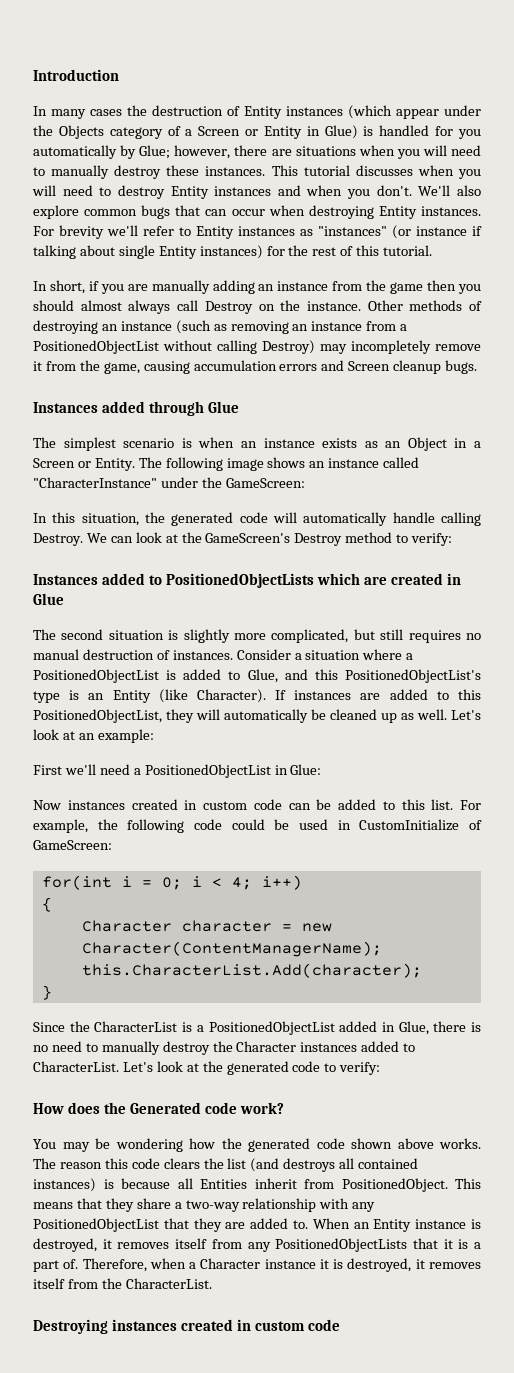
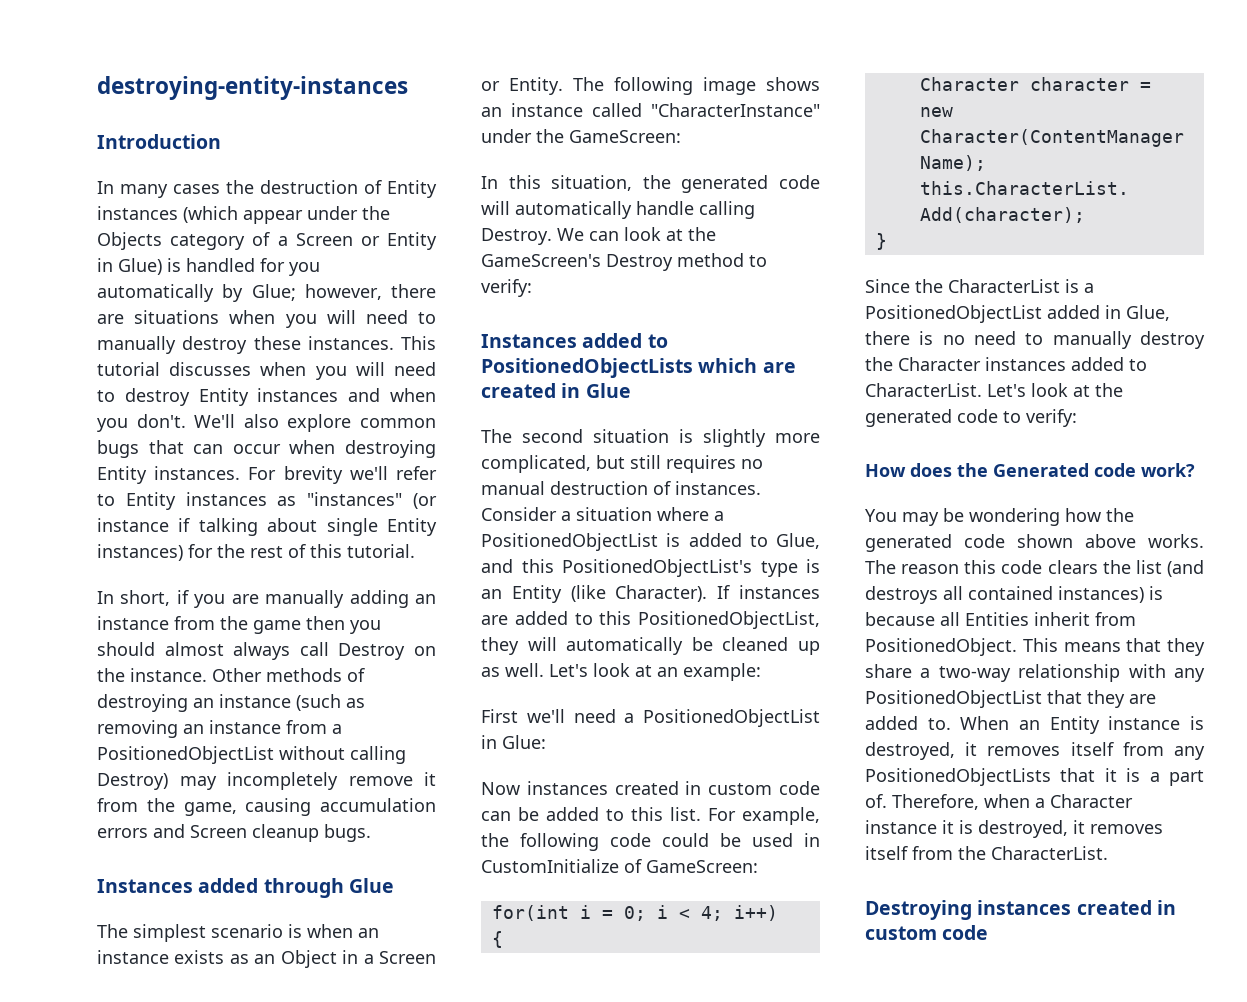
+ destroying-entity-instances

